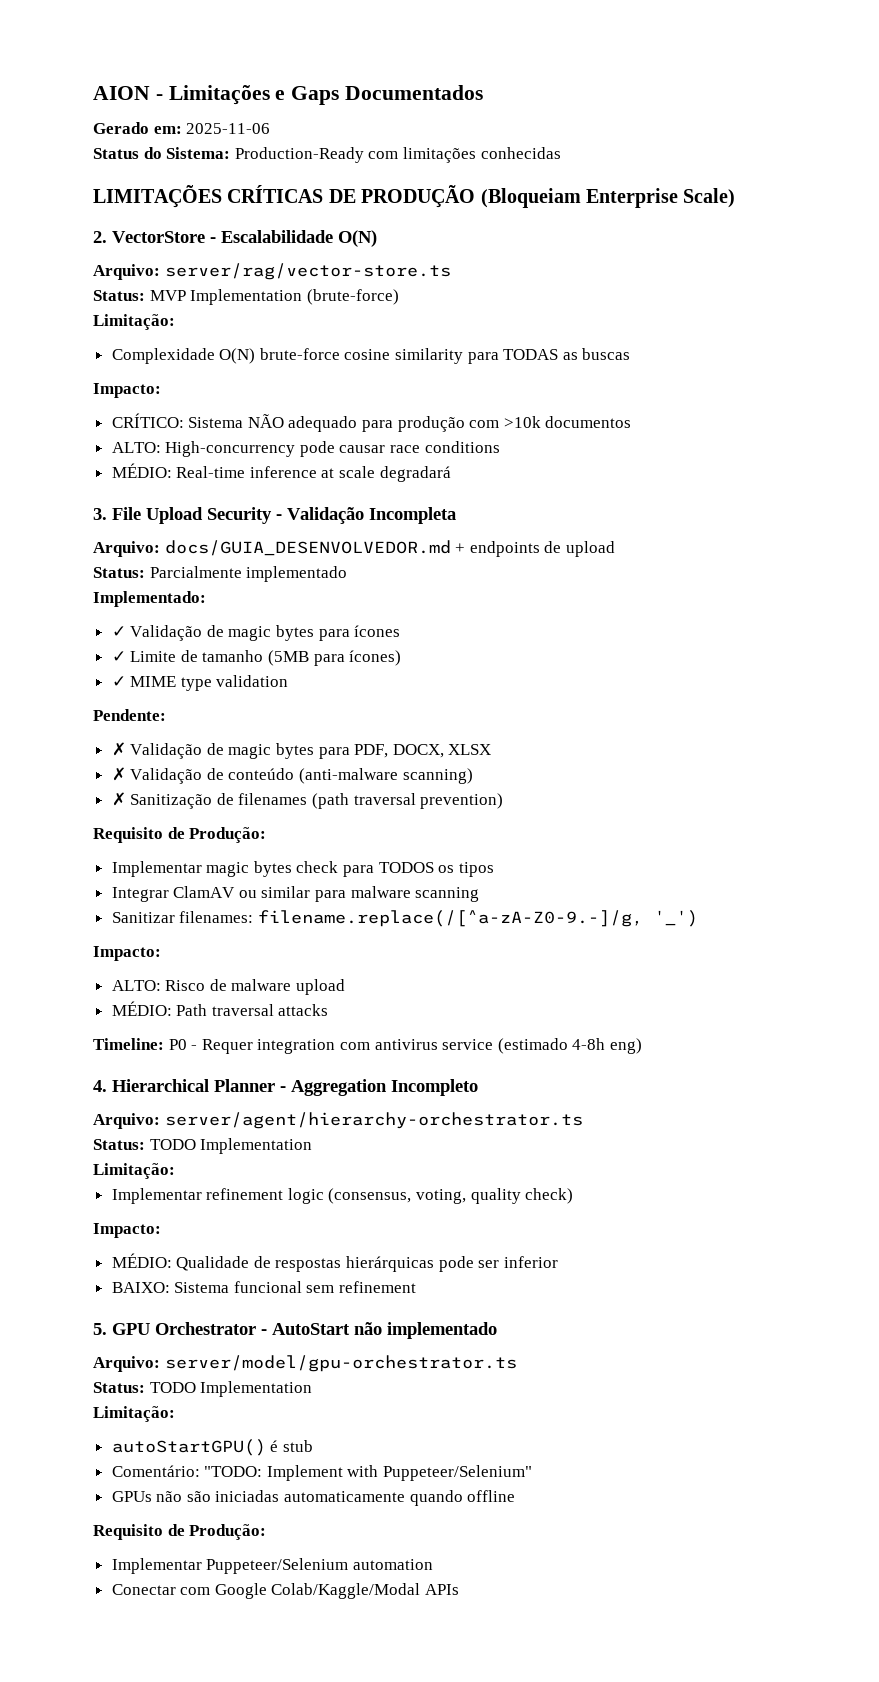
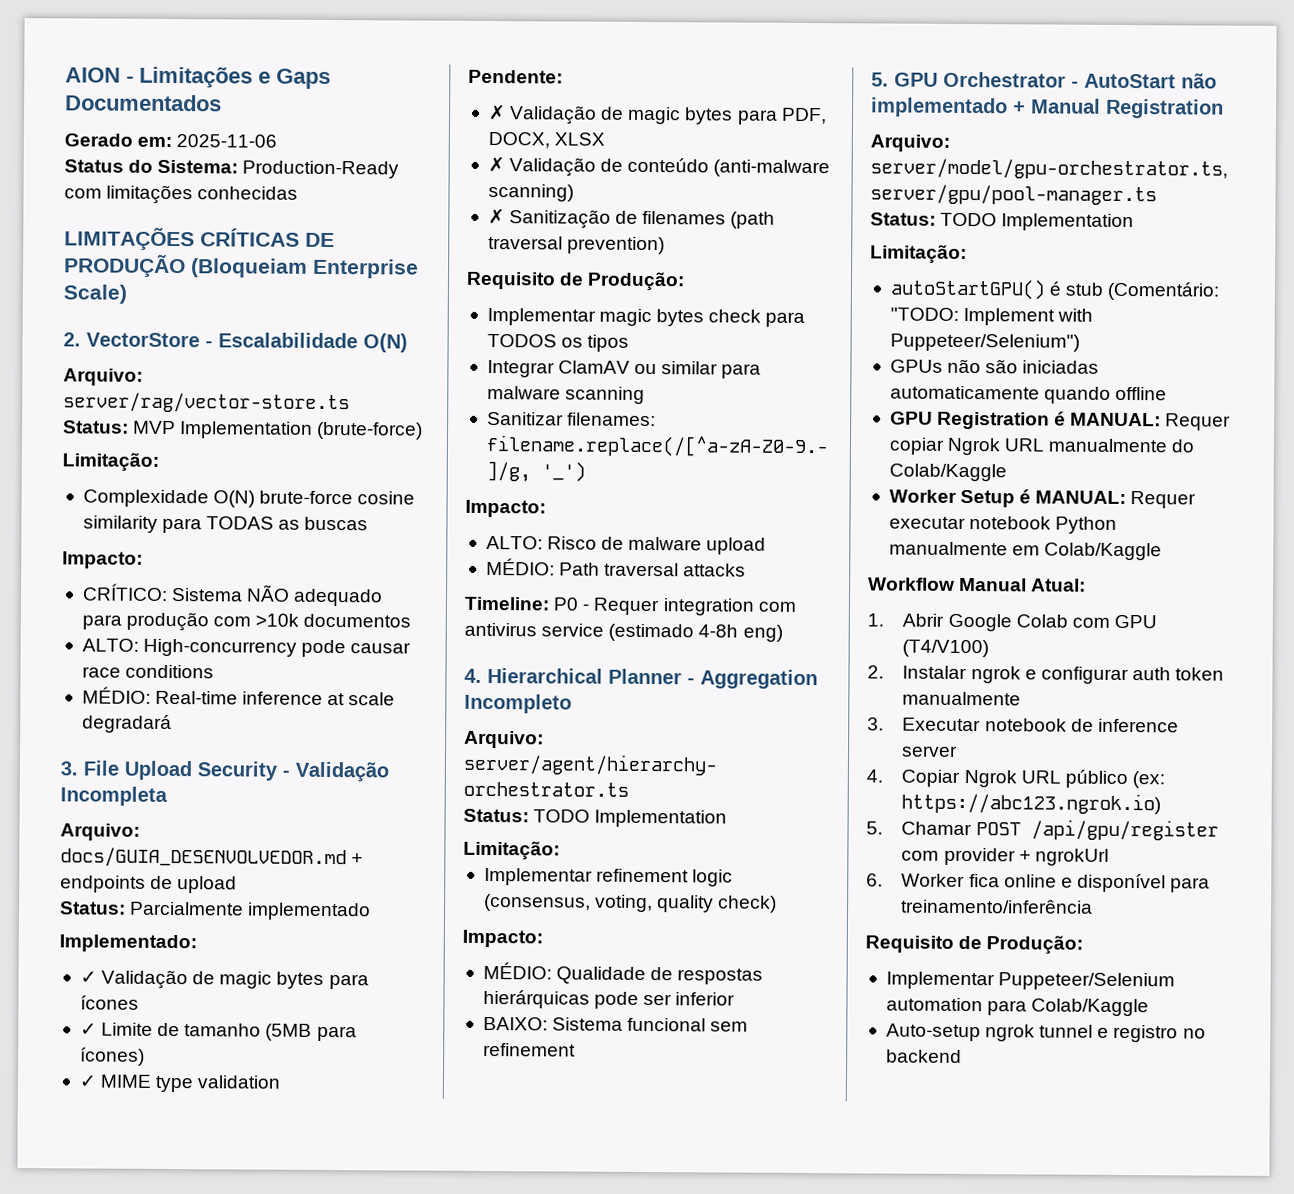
- 5. GPU Orchestrator - AutoStart não implementado
- Arquivo: server/model/gpu-orchestrator.ts
+ 5. GPU Orchestrator - AutoStart não implementado + Manual Registration
+ Arquivo: server/model/gpu-orchestrator.ts, server/gpu/pool-manager.ts
- autoStartGPU() é stub
- Comentário: "TODO: Implement with Puppeteer/Selenium"
+ autoStartGPU() é stub (Comentário: "TODO: Implement with Puppeteer/Selenium")
+ GPU Registration é MANUAL: Requer copiar Ngrok URL manualmente do Colab/Kaggle
+ Worker Setup é MANUAL: Requer executar notebook Python manualmente em Colab/Kaggle
+ Workflow Manual Atual:
+ 1. Abrir Google Colab com GPU (T4/V100)
+ 2. Instalar ngrok e configurar auth token manualmente
+ 3. Executar notebook de inference server
+ 4. Copiar Ngrok URL público (ex: https://abc123.ngrok.io)
+ 5. Chamar POST /api/gpu/register com provider + ngrokUrl
+ 6. Worker fica online e disponível para treinamento/inferência
- Implementar Puppeteer/Selenium automation
- Conectar com Google Colab/Kaggle/Modal APIs
+ Implementar Puppeteer/Selenium automation para Colab/Kaggle
+ Auto-setup ngrok tunnel e registro no backend

